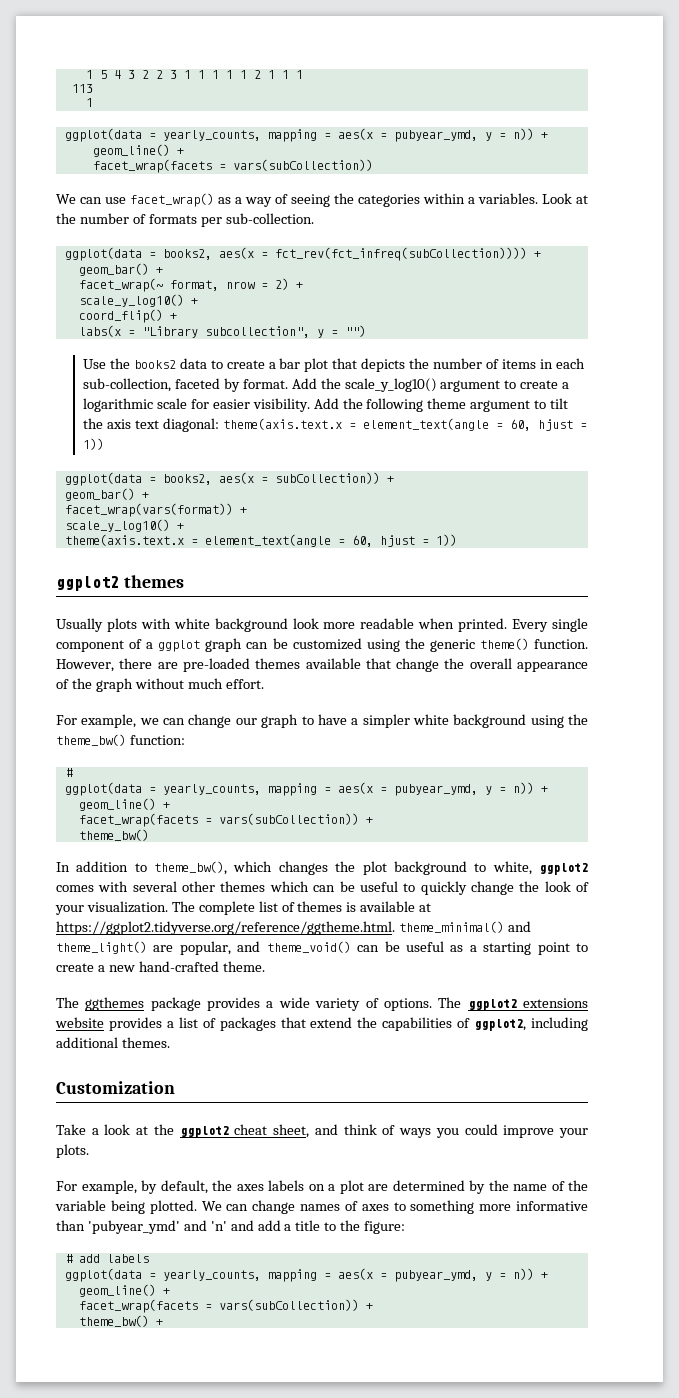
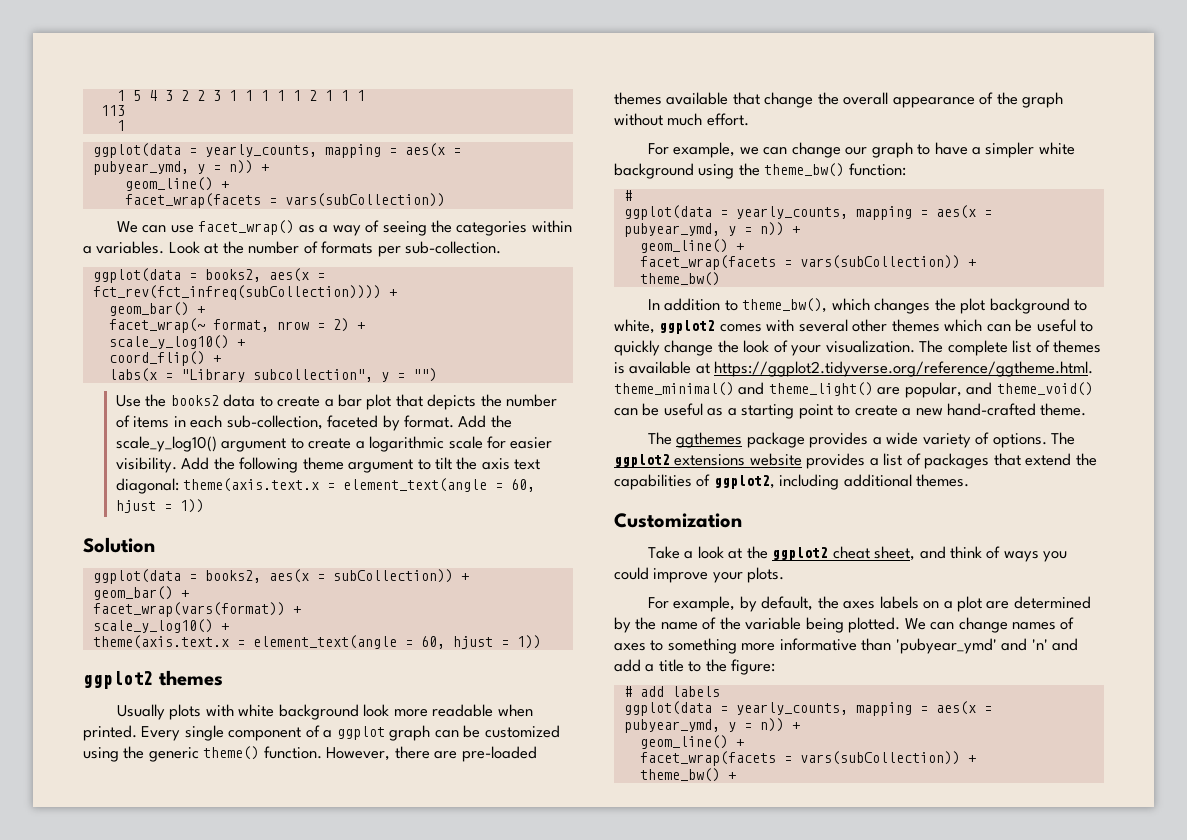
+ Solution

